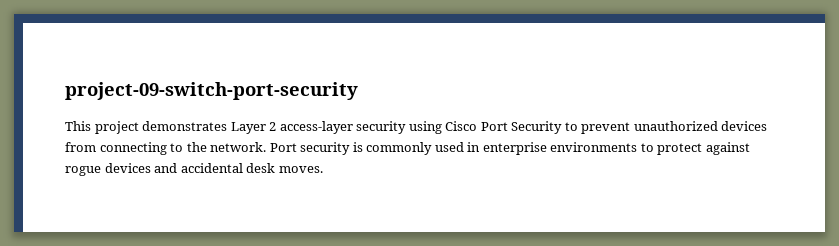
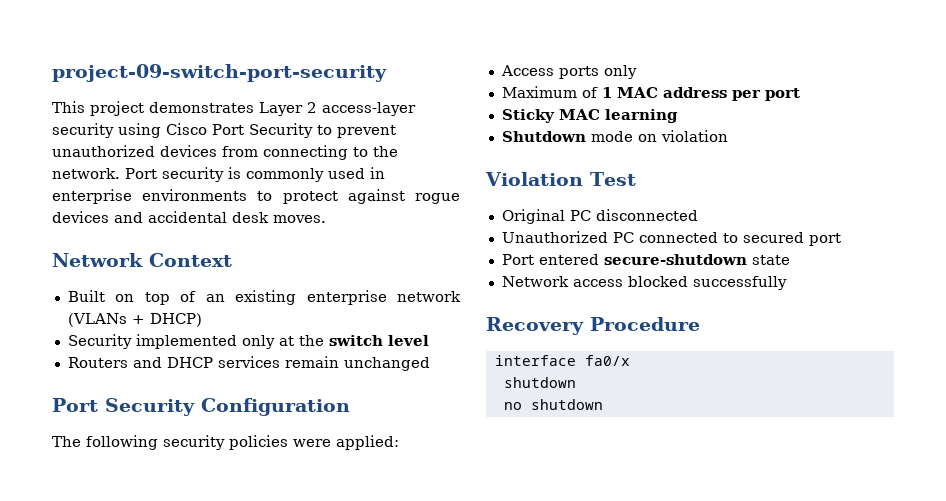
+ Network Context
+ Built on top of an existing enterprise network (VLANs + DHCP)
+ Security implemented only at the switch level
+ Routers and DHCP services remain unchanged
+ Port Security Configuration
+ The following security policies were applied:
+ Access ports only
+ Maximum of 1 MAC address per port
+ Sticky MAC learning
+ Shutdown mode on violation
+ Violation Test
+ Original PC disconnected
+ Unauthorized PC connected to secured port
+ Port entered secure-shutdown state
+ Network access blocked successfully
+ Recovery Procedure
+ interface fa0/x
+ shutdown
+ no shutdown

